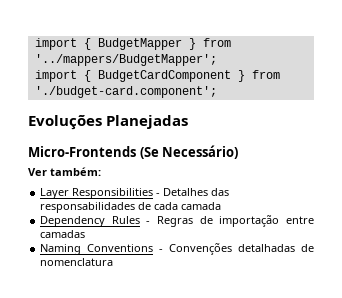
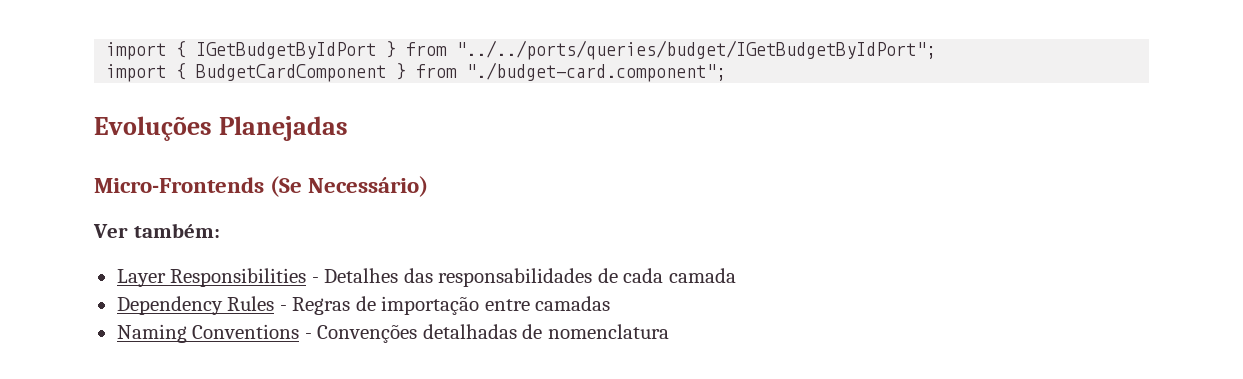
- import { BudgetMapper } from '../mappers/BudgetMapper';
+ import { IGetBudgetByIdPort } from "../../ports/queries/budget/IGetBudgetByIdPort";
- import { BudgetCardComponent } from './budget-card.component';
+ import { BudgetCardComponent } from "./budget-card.component";

